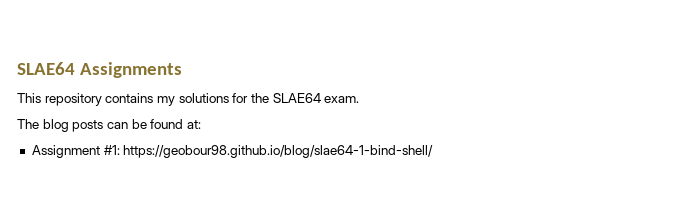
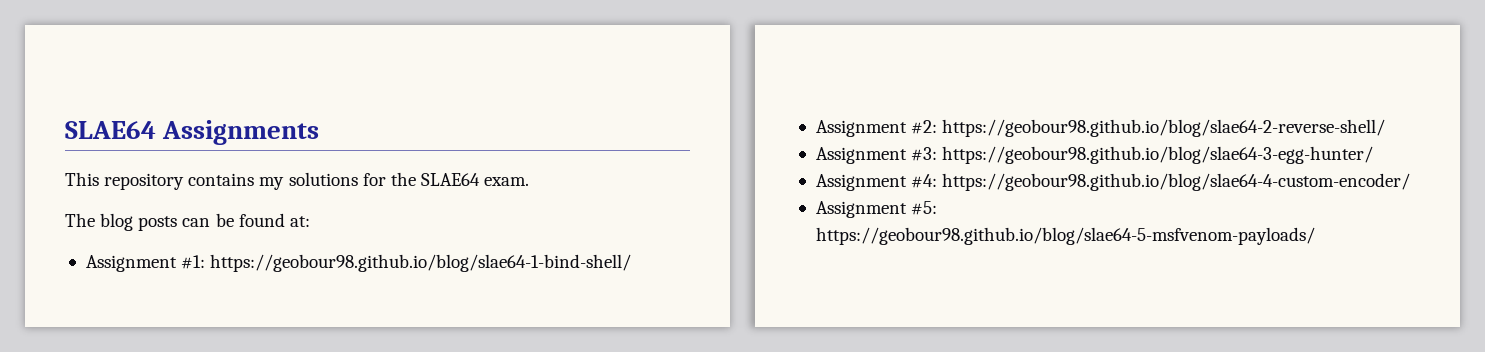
+ Assignment #2: https://geobour98.github.io/blog/slae64-2-reverse-shell/
+ Assignment #3: https://geobour98.github.io/blog/slae64-3-egg-hunter/
+ Assignment #4: https://geobour98.github.io/blog/slae64-4-custom-encoder/
+ Assignment #5: https://geobour98.github.io/blog/slae64-5-msfvenom-payloads/

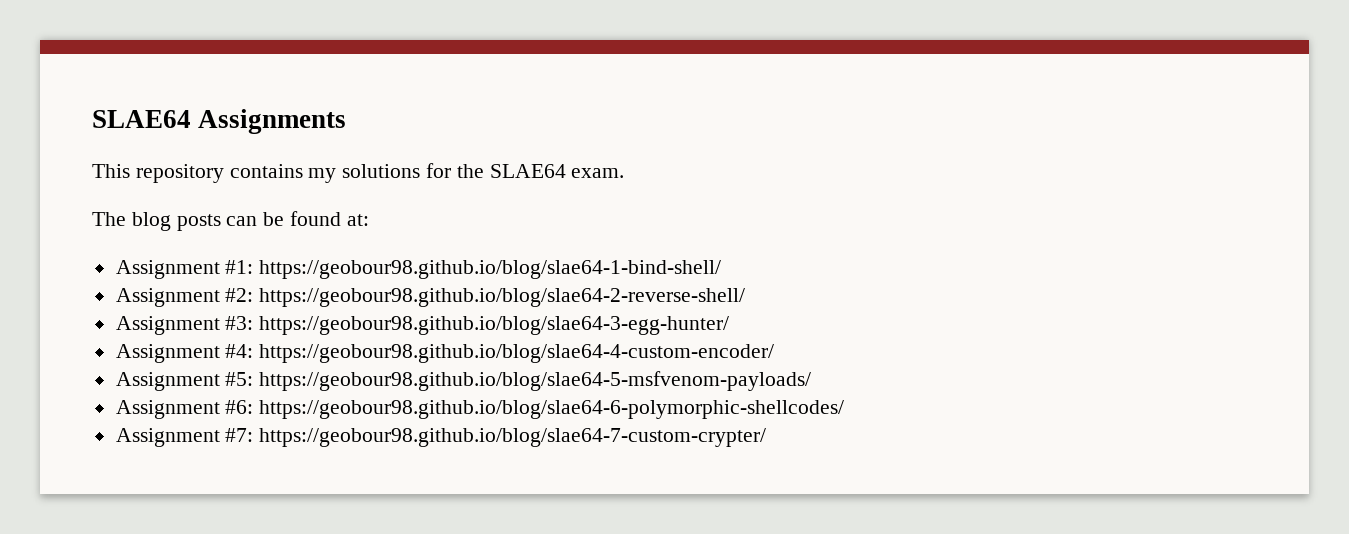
+ Assignment #6: https://geobour98.github.io/blog/slae64-6-polymorphic-shellcodes/
+ Assignment #7: https://geobour98.github.io/blog/slae64-7-custom-crypter/

